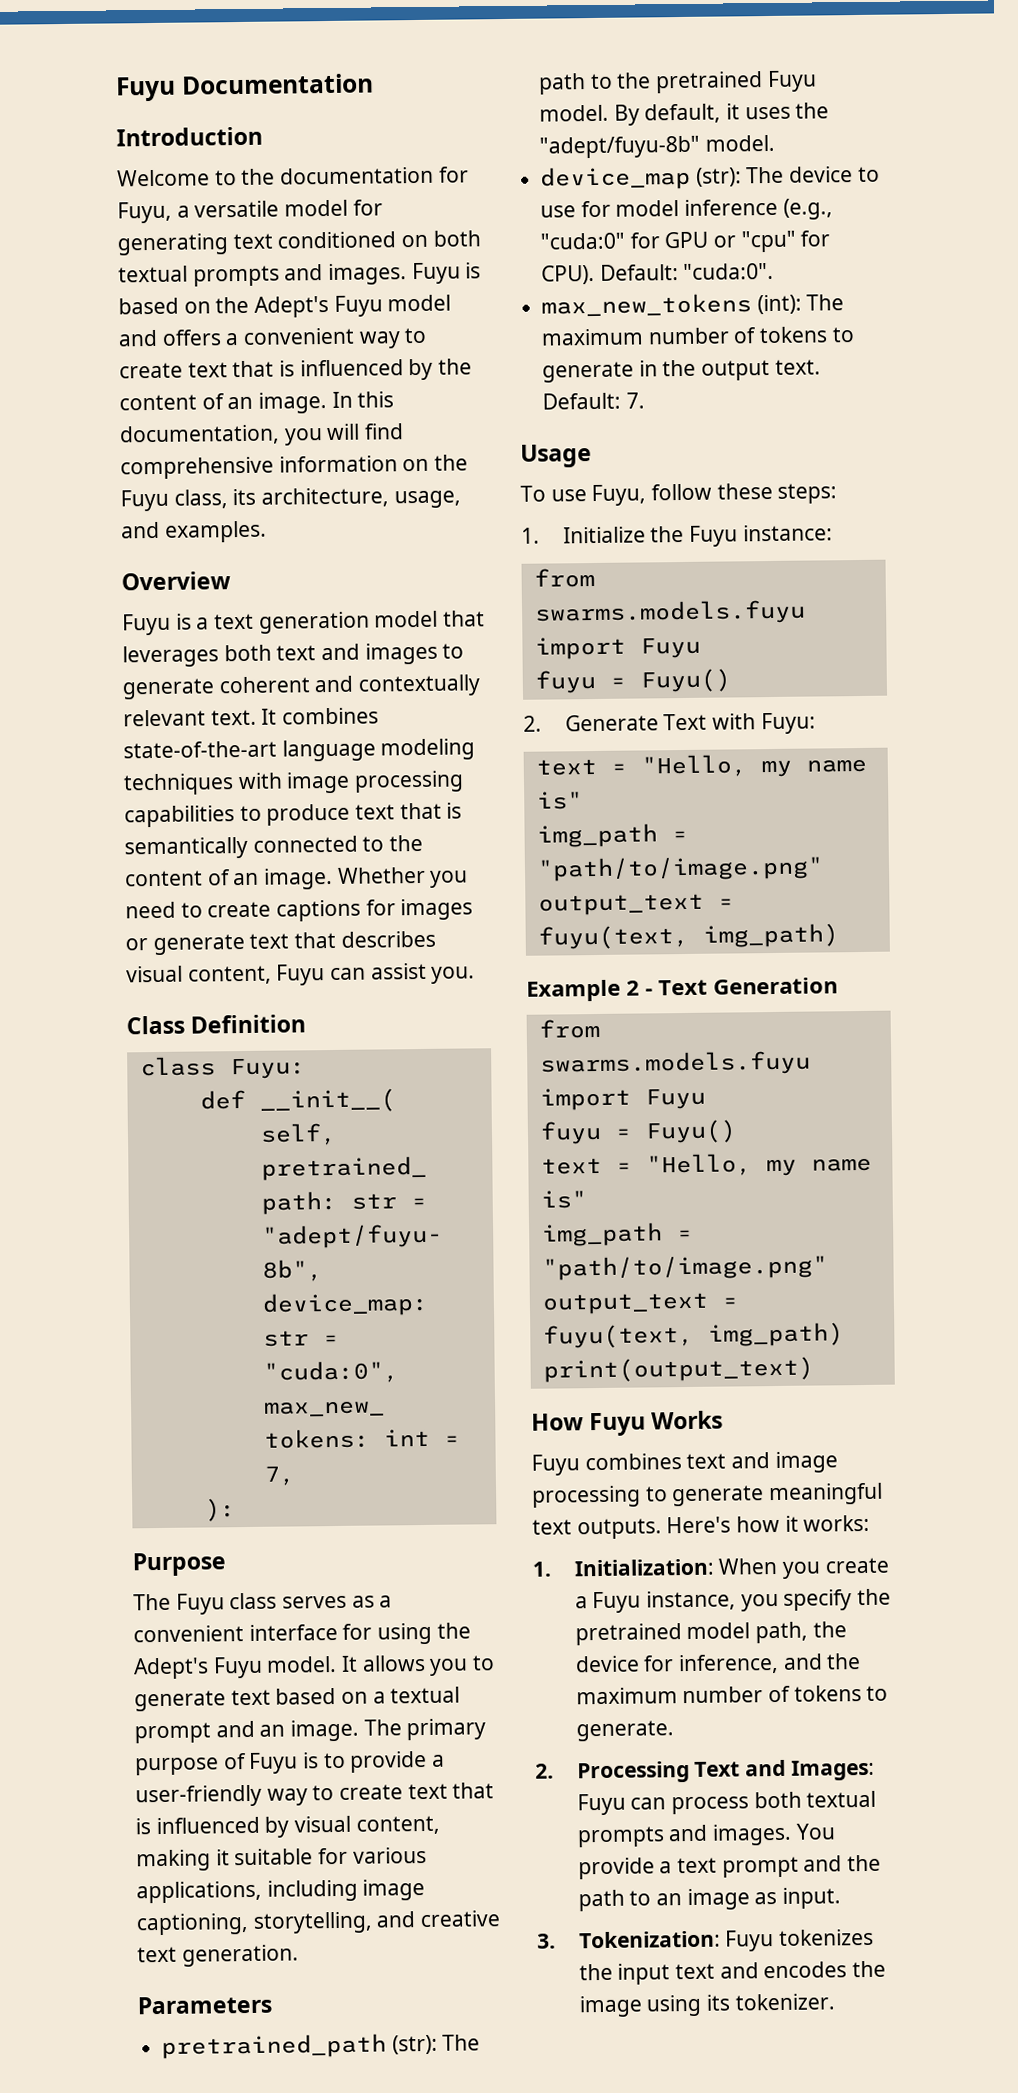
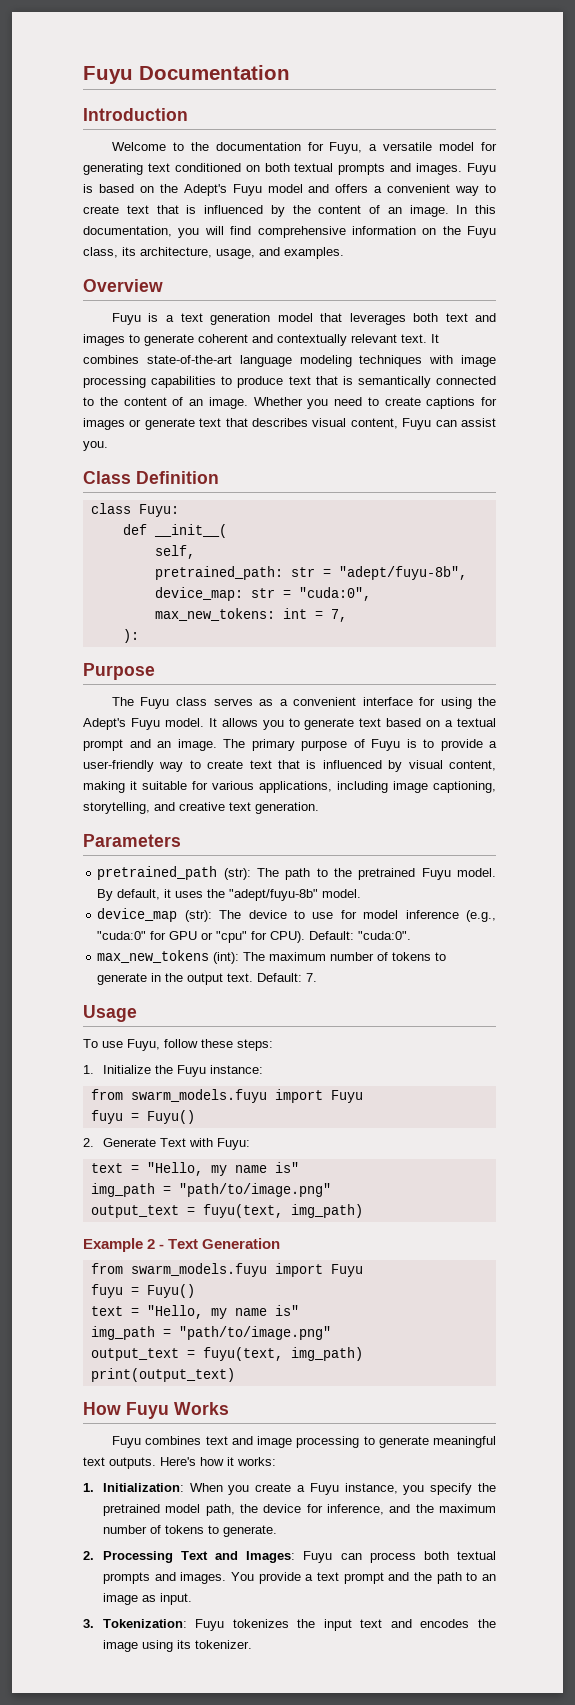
  1. Initialize the Fuyu instance:
- from swarms.models.fuyu import Fuyu
+ from swarm_models.fuyu import Fuyu
  Example 2 - Text Generation
- from swarms.models.fuyu import Fuyu
+ from swarm_models.fuyu import Fuyu

